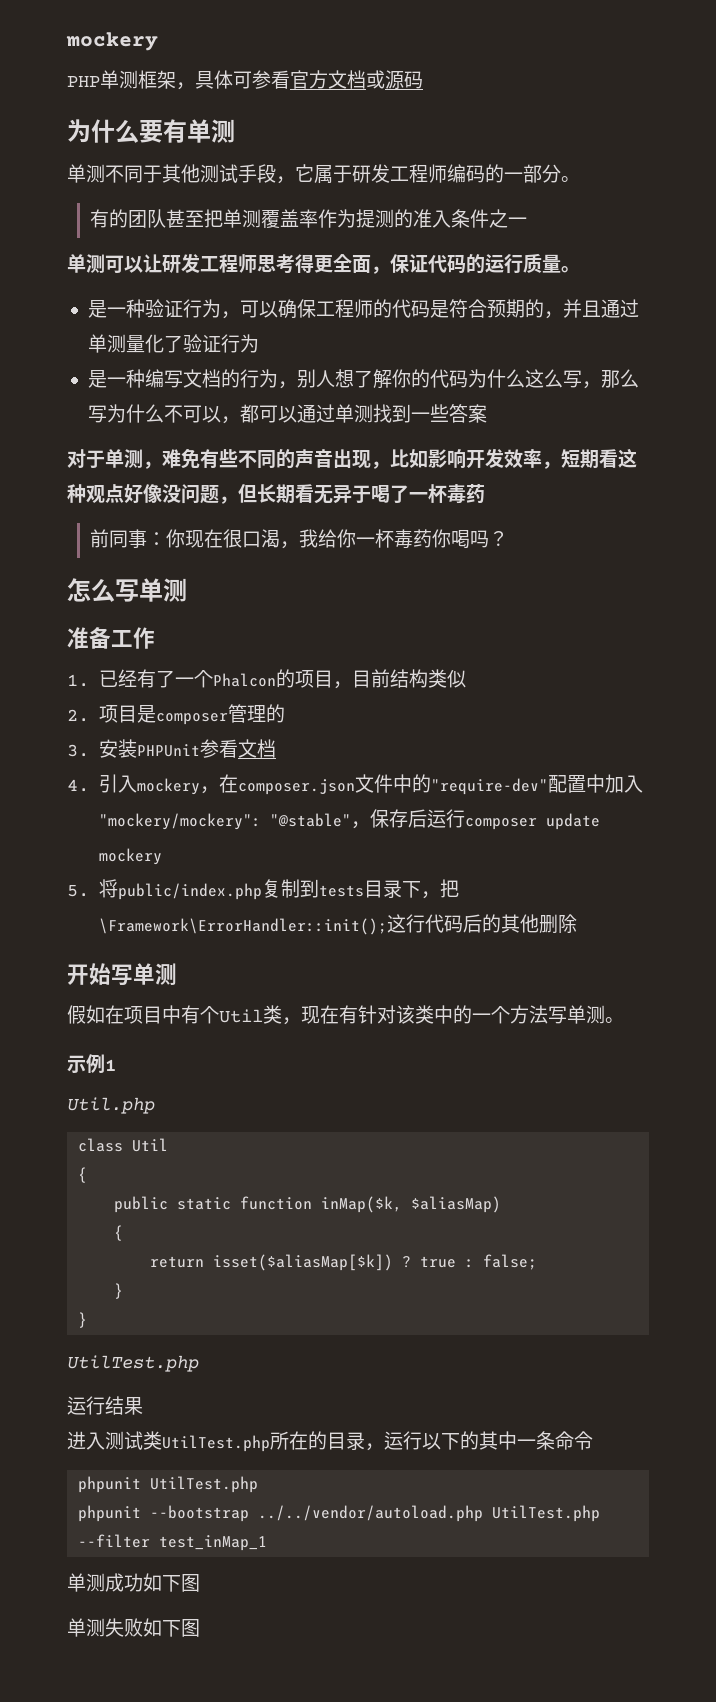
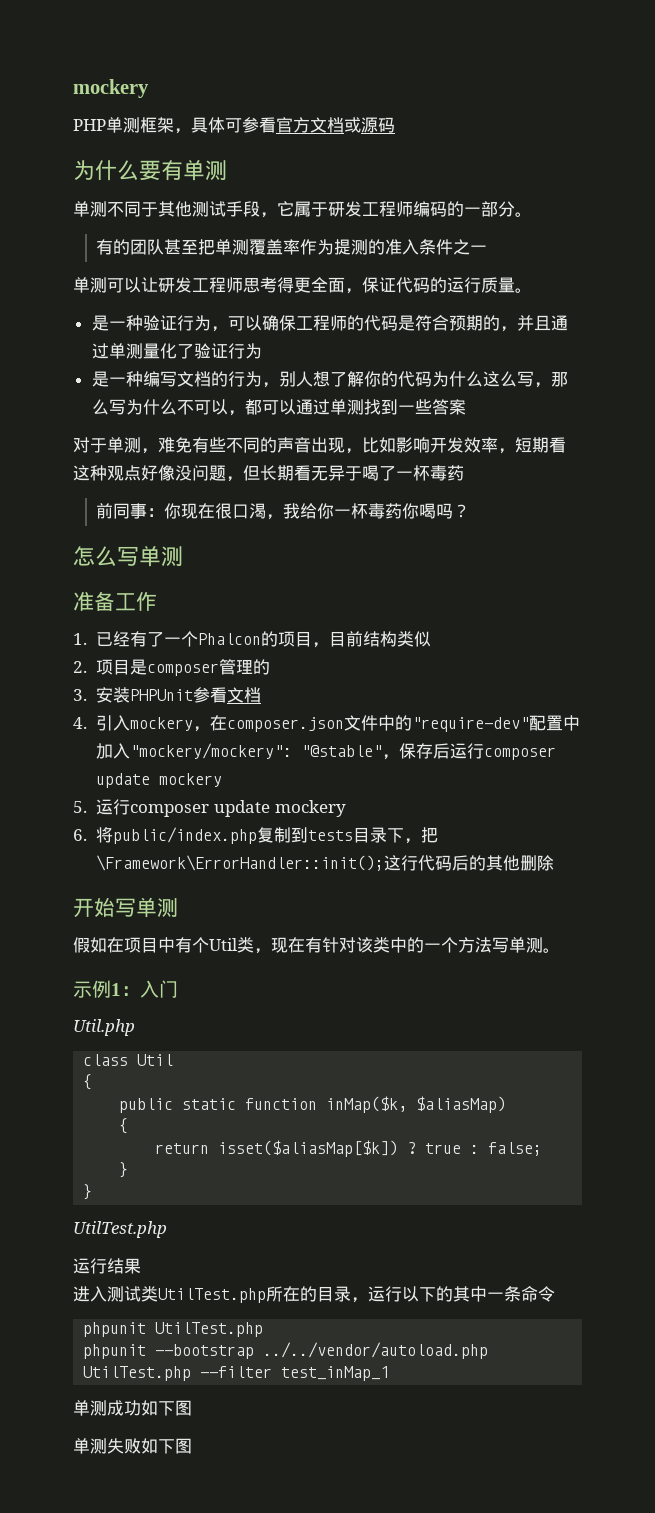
- 5.将public/index.php复制到tests目录下，把\Framework\ErrorHandler::init();这行代码后的其他删除
+ 5.运行composer update mockery
+ 6.将public/index.php复制到tests目录下，把\Framework\ErrorHandler::init();这行代码后的其他删除
- 示例1
+ 示例1：入门

